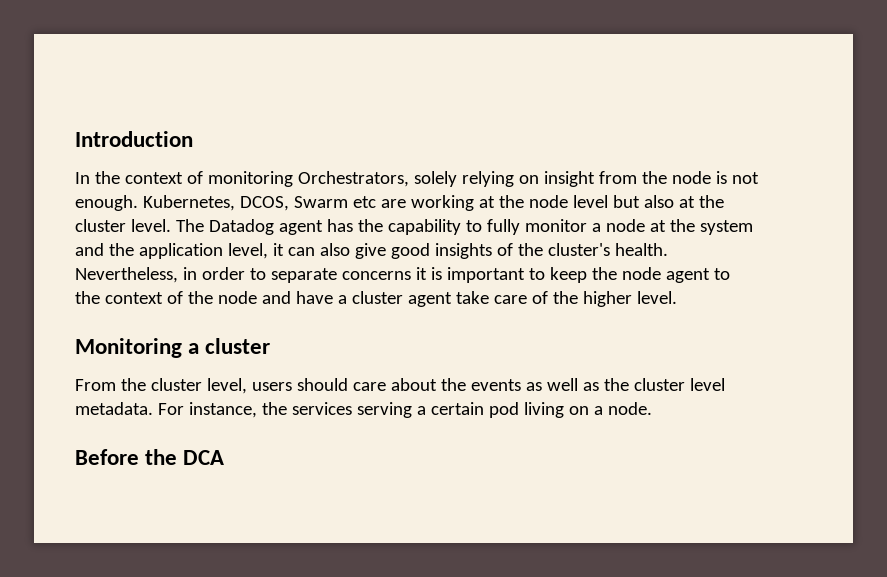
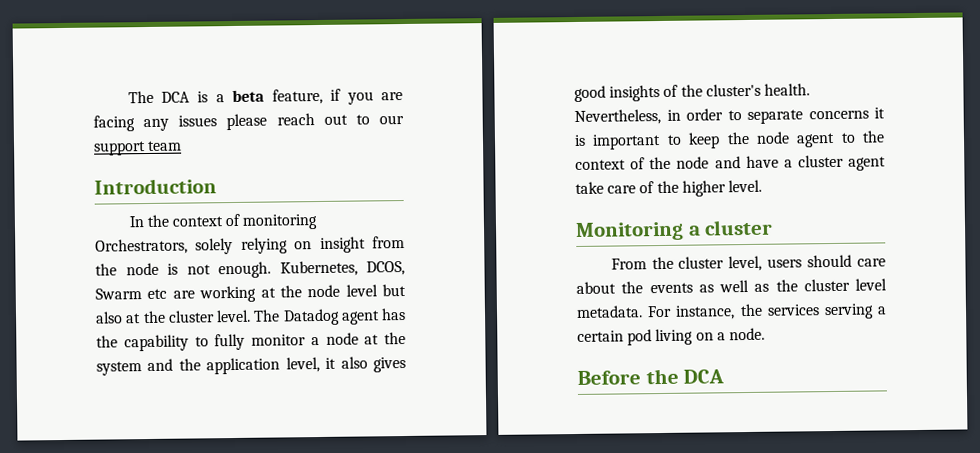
+ The DCA is a beta feature, if you are facing any issues please reach out to our support team
- The Datadog agent has the capability to fully monitor a node at the system and the application level, it can also give good insights of the cluster's health.
+ The Datadog agent has the capability to fully monitor a node at the system and the application level, it also gives good insights of the cluster's health.

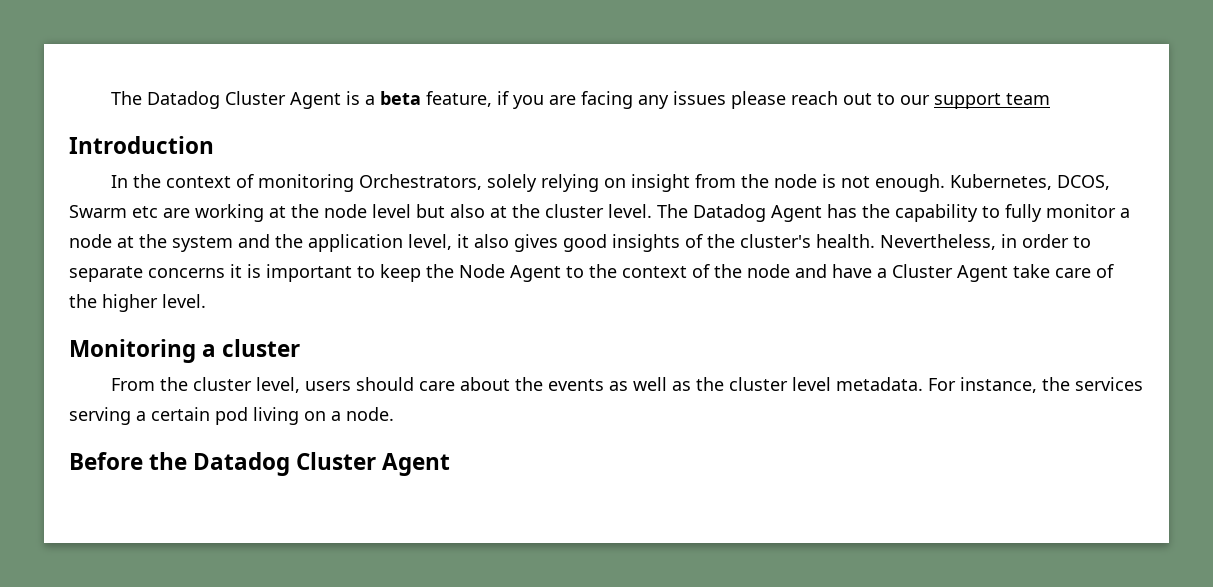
- The DCA is a beta feature, if you are facing any issues please reach out to our support team
+ The Datadog Cluster Agent is a beta feature, if you are facing any issues please reach out to our support team
- The Datadog agent has the capability to fully monitor a node at the system and the application level, it also gives good insights of the cluster's health.
+ The Datadog Agent has the capability to fully monitor a node at the system and the application level, it also gives good insights of the cluster's health.
- Nevertheless, in order to separate concerns it is important to keep the node agent to the context of the node and have a cluster agent take care of the higher level.
+ Nevertheless, in order to separate concerns it is important to keep the Node Agent to the context of the node and have a Cluster Agent take care of the higher level.
- Before the DCA
+ Before the Datadog Cluster Agent

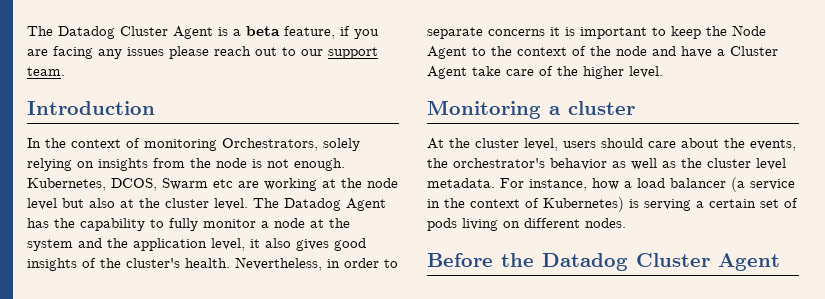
- The Datadog Cluster Agent is a beta feature, if you are facing any issues please reach out to our support team
+ The Datadog Cluster Agent is a beta feature, if you are facing any issues please reach out to our support team.
- In the context of monitoring Orchestrators, solely relying on insight from the node is not enough.
+ In the context of monitoring Orchestrators, solely relying on insights from the node is not enough.
- From the cluster level, users should care about the events as well as the cluster level metadata.
+ At the cluster level, users should care about the events, the orchestrator's behavior as well as the cluster level metadata.
- For instance, the services serving a certain pod living on a node.
+ For instance, how a load balancer (a service in the context of Kubernetes) is serving a certain set of pods living on different nodes.

